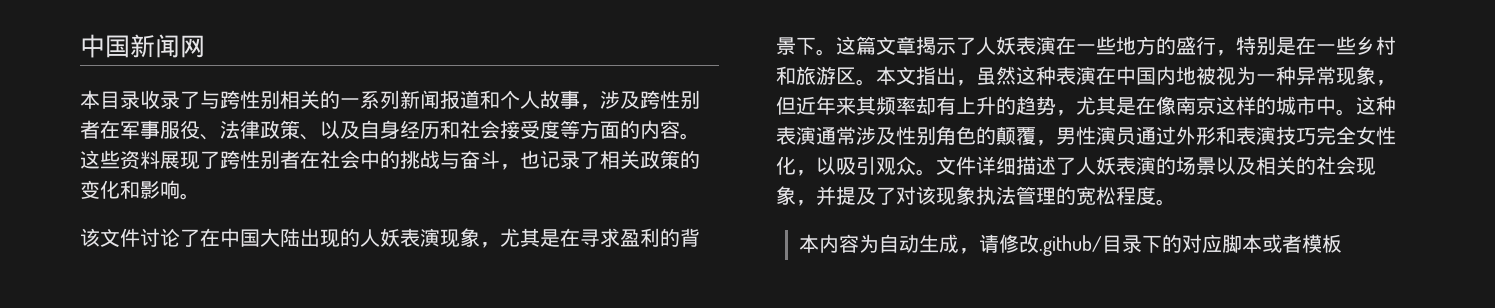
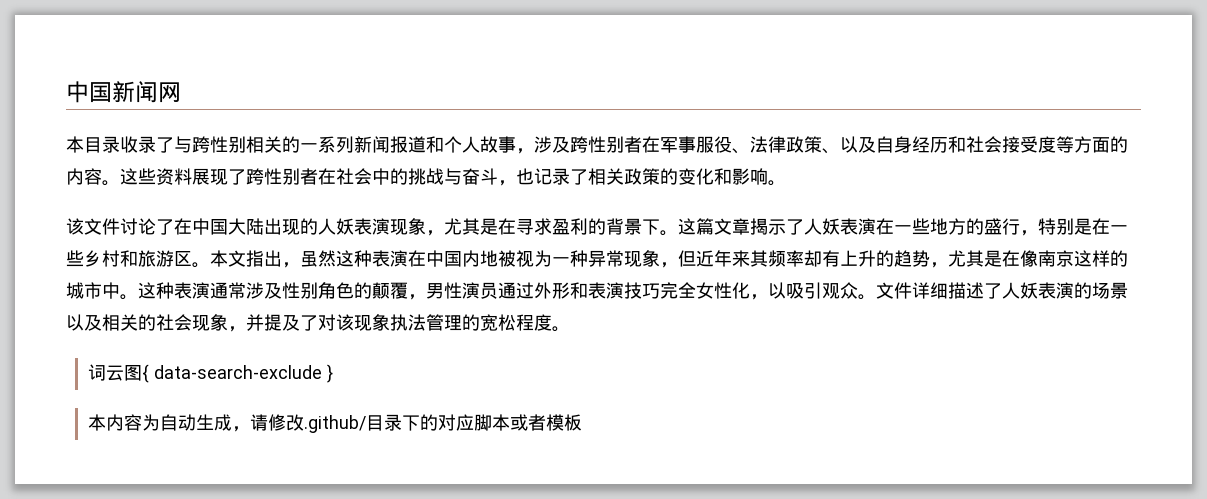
+ 词云图{ data-search-exclude }

